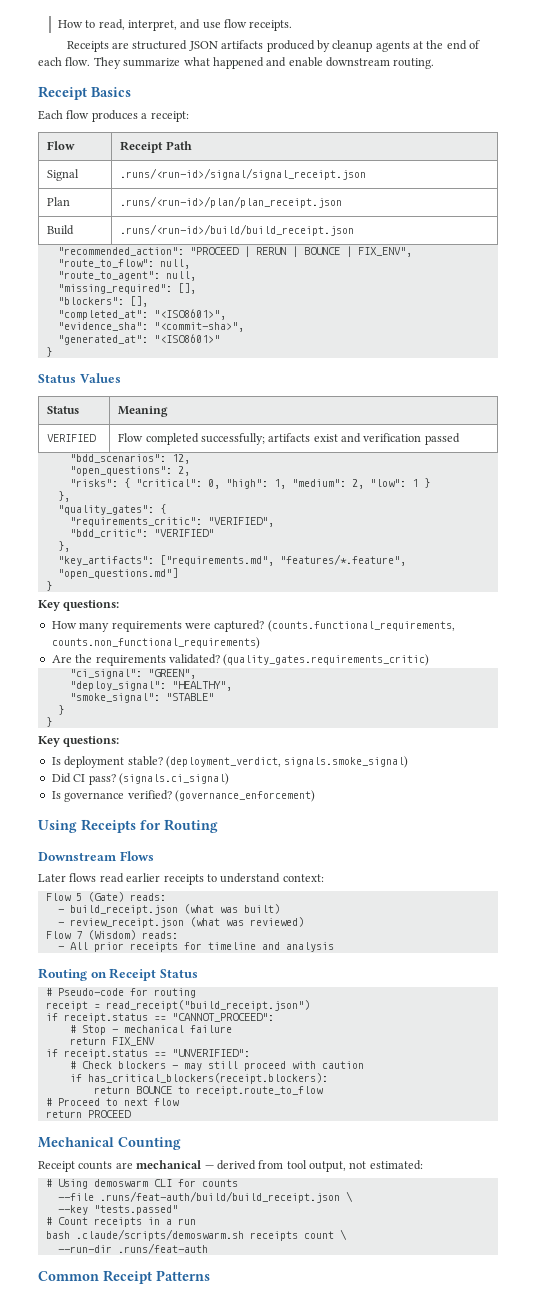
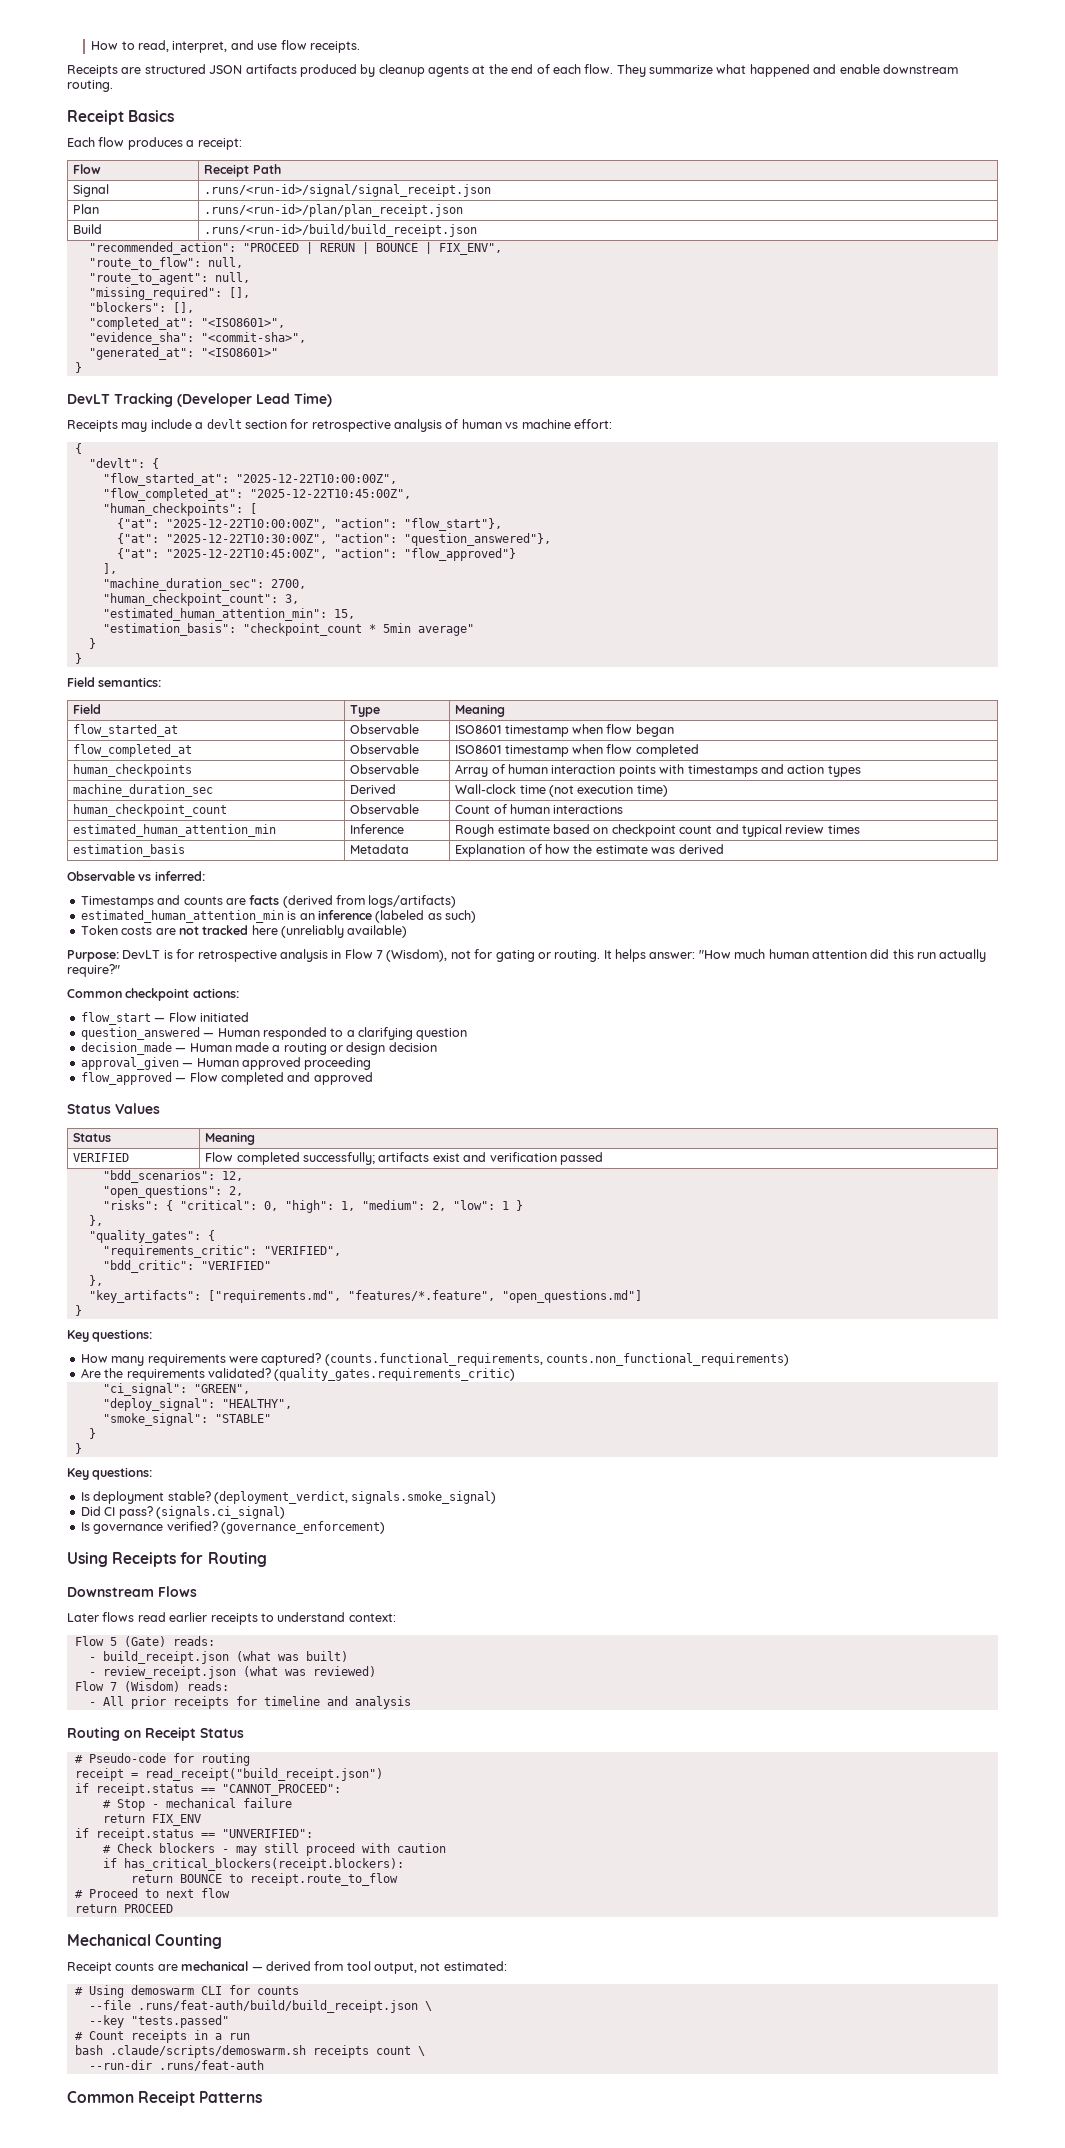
+ DevLT Tracking (Developer Lead Time)
+ Receipts may include a devlt section for retrospective analysis of human vs machine effort:
+ {
+ "devlt": {
+ "flow_started_at": "2025-12-22T10:00:00Z",
+ "flow_completed_at": "2025-12-22T10:45:00Z",
+ "human_checkpoints": [
+ {"at": "2025-12-22T10:00:00Z", "action": "flow_start"},
+ {"at": "2025-12-22T10:30:00Z", "action": "question_answered"},
+ {"at": "2025-12-22T10:45:00Z", "action": "flow_approved"}
+ ],
+ "machine_duration_sec": 2700,
+ "human_checkpoint_count": 3,
+ "estimated_human_attention_min": 15,
+ "estimation_basis": "checkpoint_count * 5min average"
+ }
+ }
+ Field semantics:
+ Field | Type | Meaning
+ flow_started_at | Observable | ISO8601 timestamp when flow began
+ flow_completed_at | Observable | ISO8601 timestamp when flow completed
+ human_checkpoints | Observable | Array of human interaction points with timestamps and action types
+ machine_duration_sec | Derived | Wall-clock time (not execution time)
+ human_checkpoint_count | Observable | Count of human interactions
+ estimated_human_attention_min | Inference | Rough estimate based on checkpoint count and typical review times
+ estimation_basis | Metadata | Explanation of how the estimate was derived
+ Observable vs inferred:
+ Timestamps and counts are facts (derived from logs/artifacts)
+ estimated_human_attention_min is an inference (labeled as such)
+ Token costs are not tracked here (unreliably available)
+ Purpose: DevLT is for retrospective analysis in Flow 7 (Wisdom), not for gating or routing. It helps answer: "How much human attention did this run actually require?"
+ Common checkpoint actions:
+ flow_start — Flow initiated
+ question_answered — Human responded to a clarifying question
+ decision_made — Human made a routing or design decision
+ approval_given — Human approved proceeding
+ flow_approved — Flow completed and approved

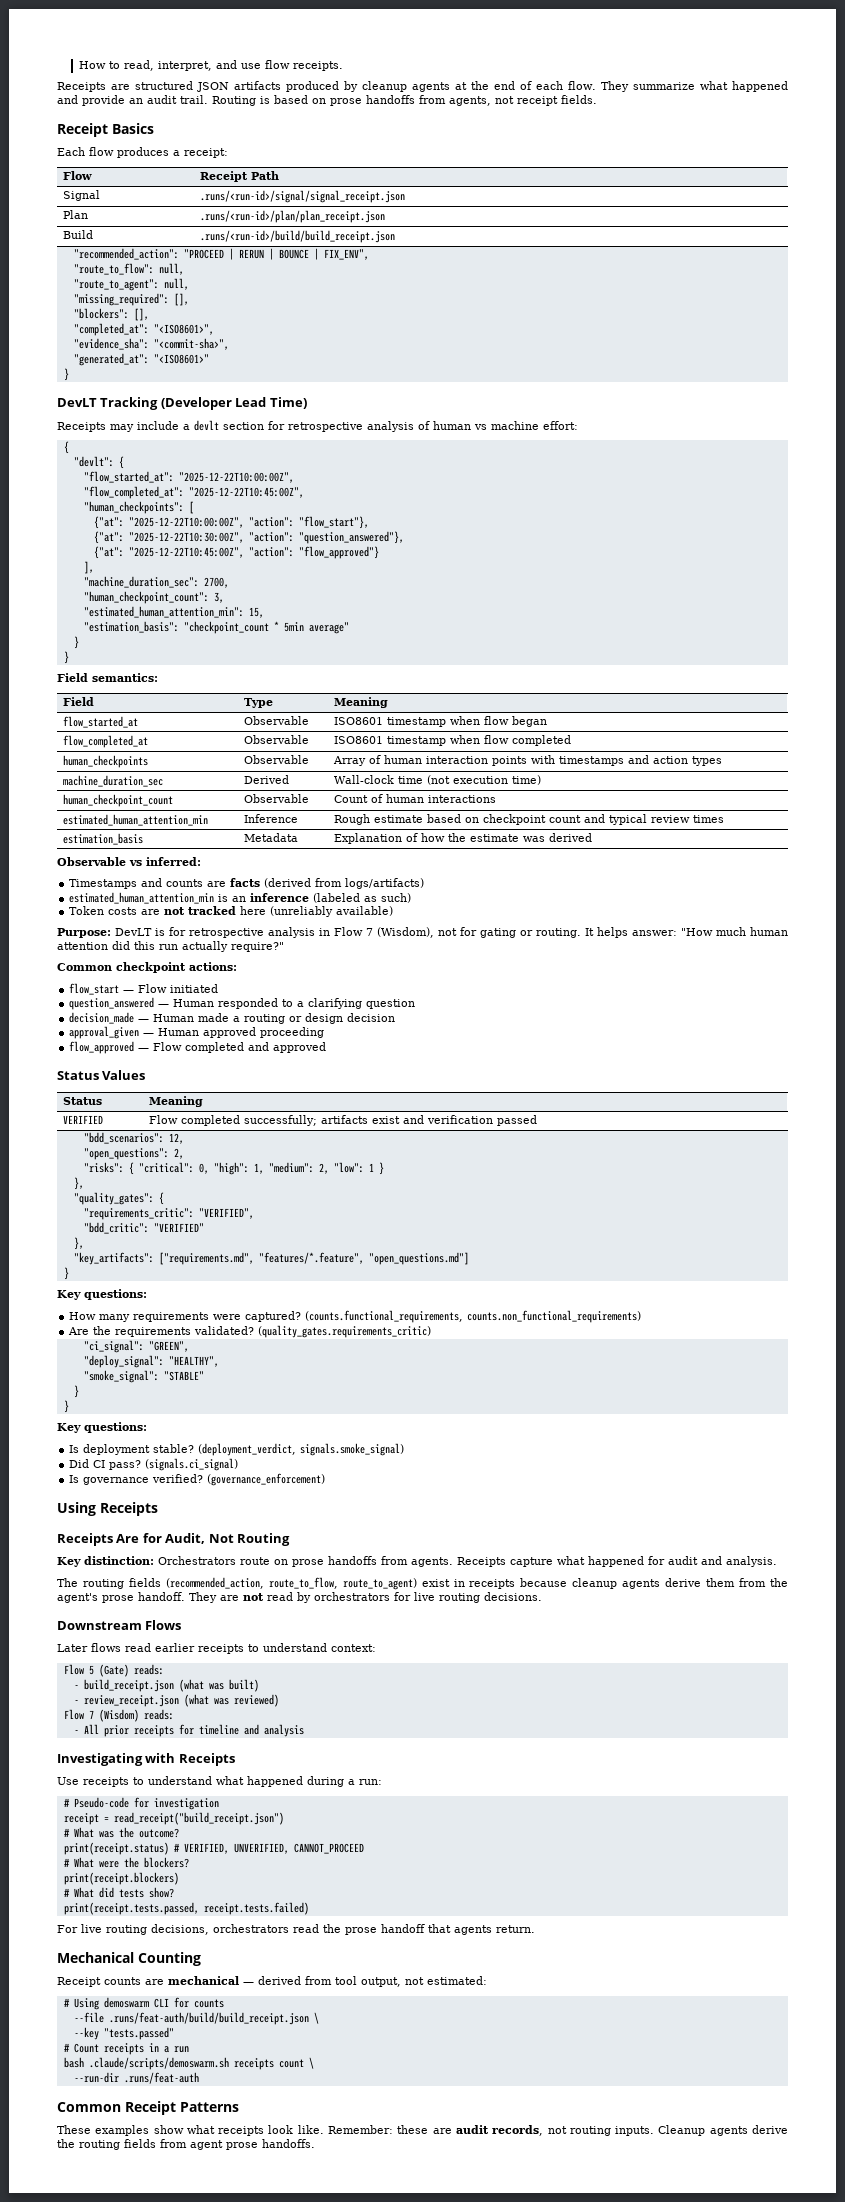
- They summarize what happened and enable downstream routing.
+ They summarize what happened and provide an audit trail. Routing is based on prose handoffs from agents, not receipt fields.
- Using Receipts for Routing
+ Using Receipts
+ Receipts Are for Audit, Not Routing
+ Key distinction: Orchestrators route on prose handoffs from agents. Receipts capture what happened for audit and analysis.
+ The routing fields (recommended_action, route_to_flow, route_to_agent) exist in receipts because cleanup agents derive them from the agent's prose handoff. They are not read by orchestrators for live routing decisions.
- Routing on Receipt Status
+ Investigating with Receipts
+ Use receipts to understand what happened during a run:
- # Pseudo-code for routing
+ # Pseudo-code for investigation
- if receipt.status == "CANNOT_PROCEED":
- # Stop - mechanical failure
- return FIX_ENV
- if receipt.status == "UNVERIFIED":
- # Check blockers - may still proceed with caution
- if has_critical_blockers(receipt.blockers):
- return BOUNCE to receipt.route_to_flow
- # Proceed to next flow
- return PROCEED
+ # What was the outcome?
+ print(receipt.status) # VERIFIED, UNVERIFIED, CANNOT_PROCEED
+ # What were the blockers?
+ print(receipt.blockers)
+ # What did tests show?
+ print(receipt.tests.passed, receipt.tests.failed)
+ For live routing decisions, orchestrators read the prose handoff that agents return.
+ These examples show what receipts look like. Remember: these are audit records, not routing inputs. Cleanup agents derive the routing fields from agent prose handoffs.

